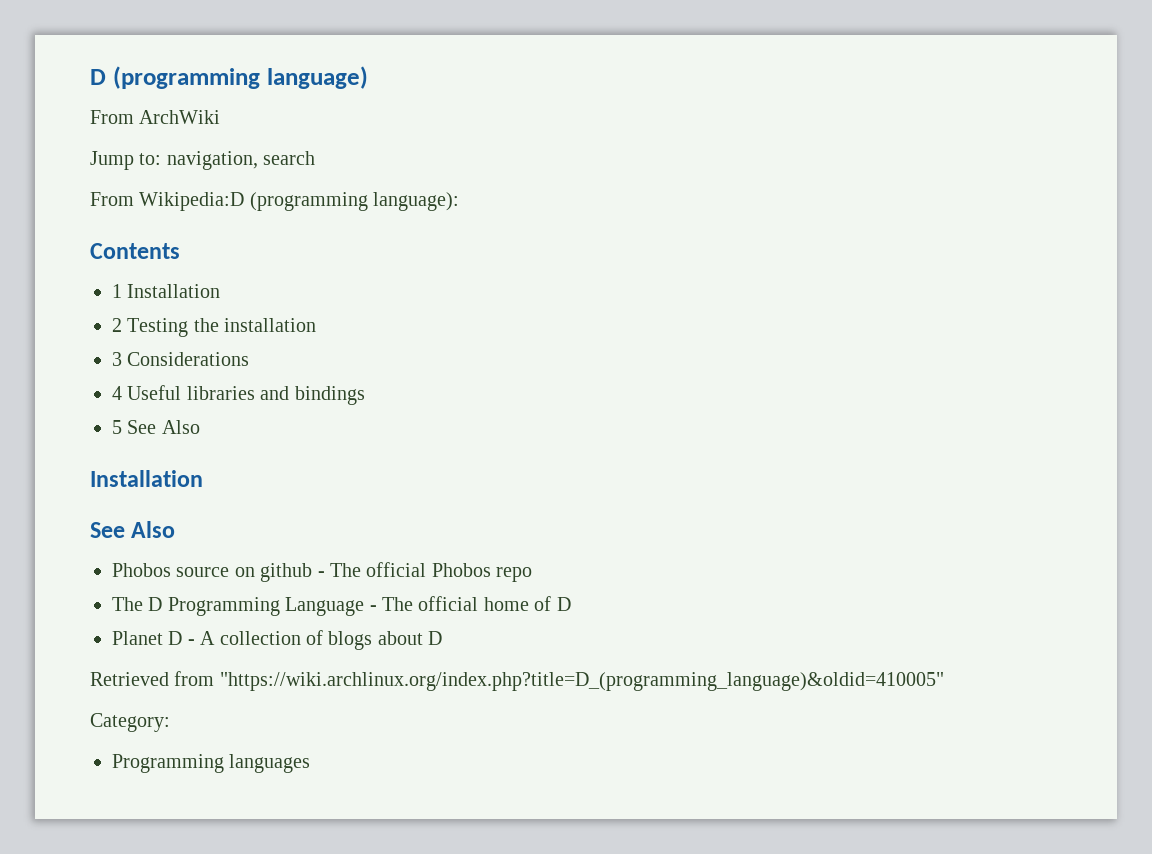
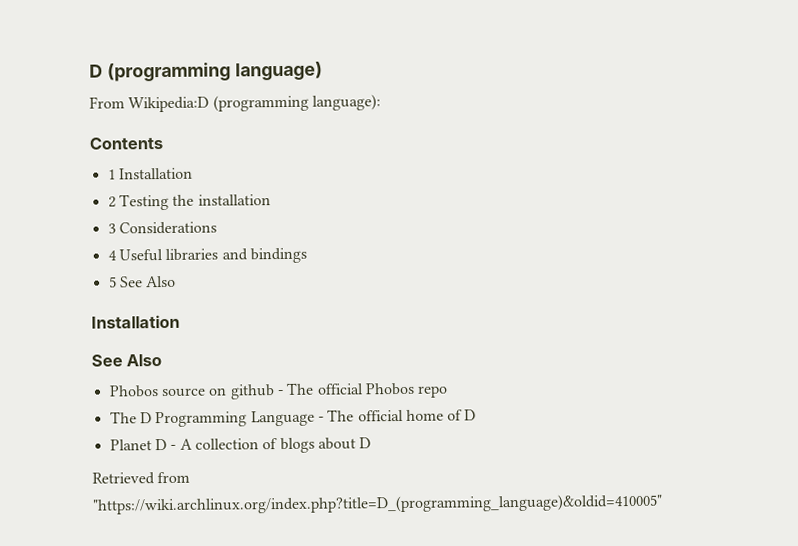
- From ArchWiki
- Jump to: navigation, search
- Category:
- Programming languages

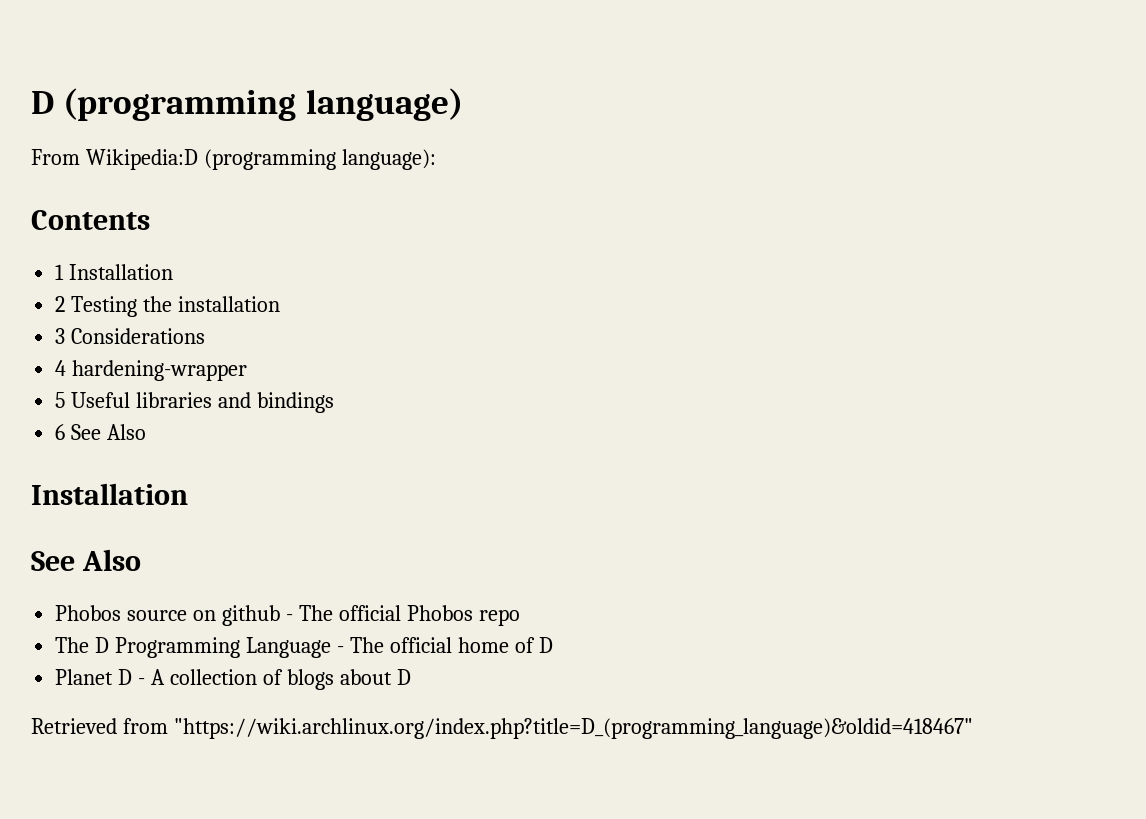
- 4 Useful libraries and bindings
+ 4 hardening-wrapper
+ 5 Useful libraries and bindings
- 5 See Also
+ 6 See Also
- Retrieved from "https://wiki.archlinux.org/index.php?title=D_(programming_language)&oldid=410005"
+ Retrieved from "https://wiki.archlinux.org/index.php?title=D_(programming_language)&oldid=418467"

